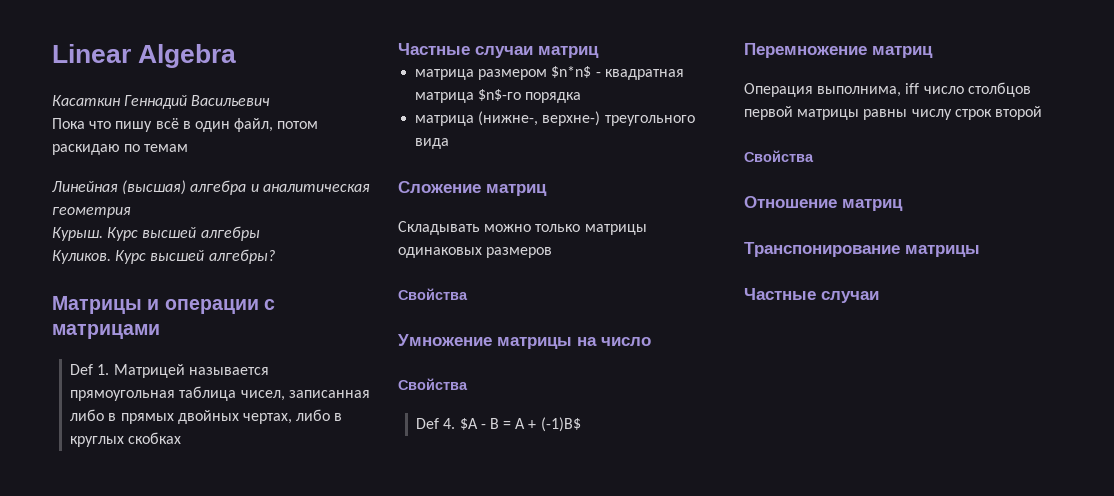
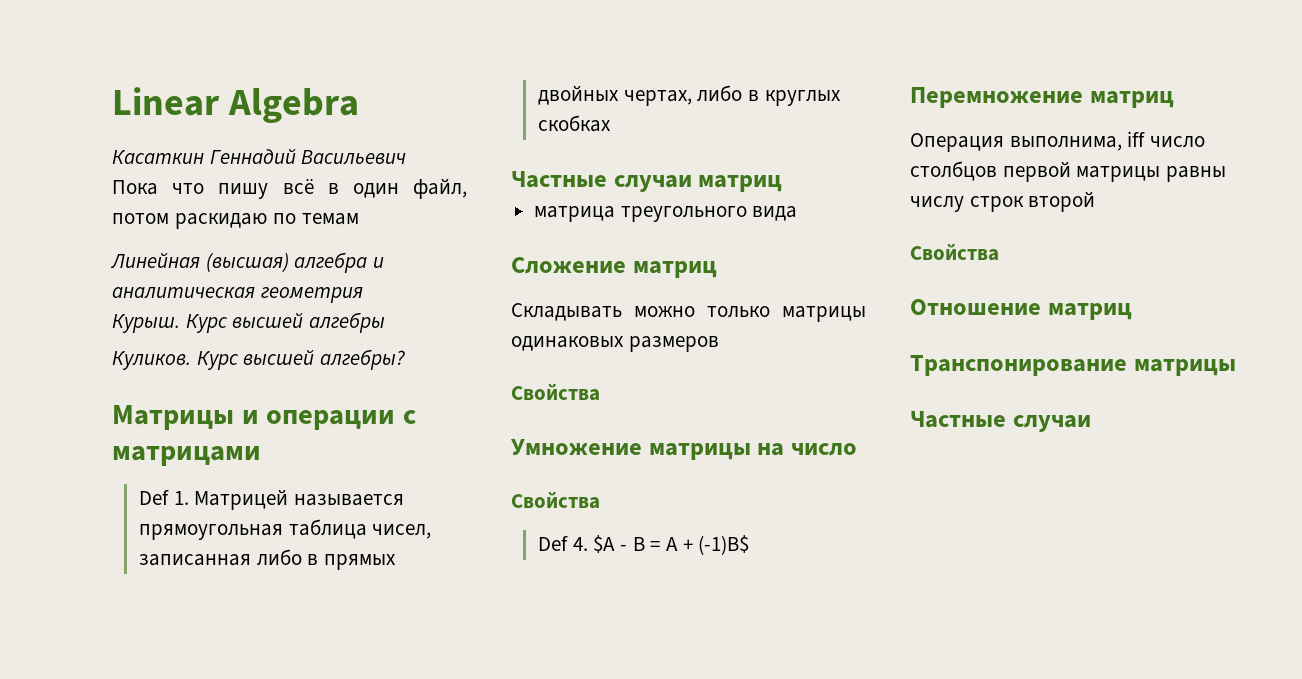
- матрица размером $n*n$ - квадратная матрица $n$-го порядка
- матрица (нижне-, верхне-) треугольного вида
+ матрица треугольного вида

